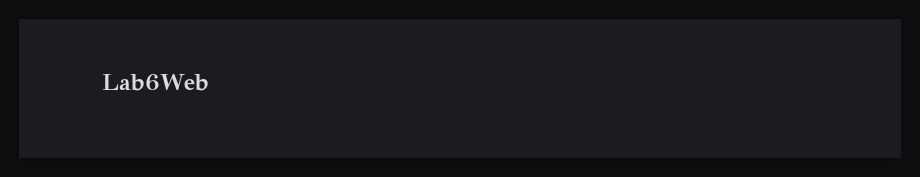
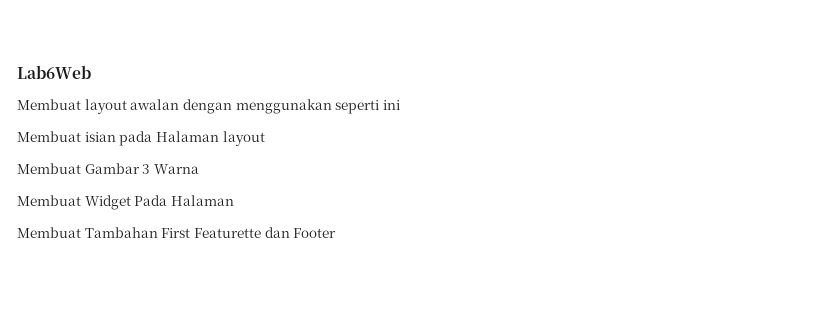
+ Membuat layout awalan dengan menggunakan seperti ini
+ Membuat isian pada Halaman layout
+ Membuat Gambar 3 Warna
+ Membuat Widget Pada Halaman
+ Membuat Tambahan First Featurette dan Footer

